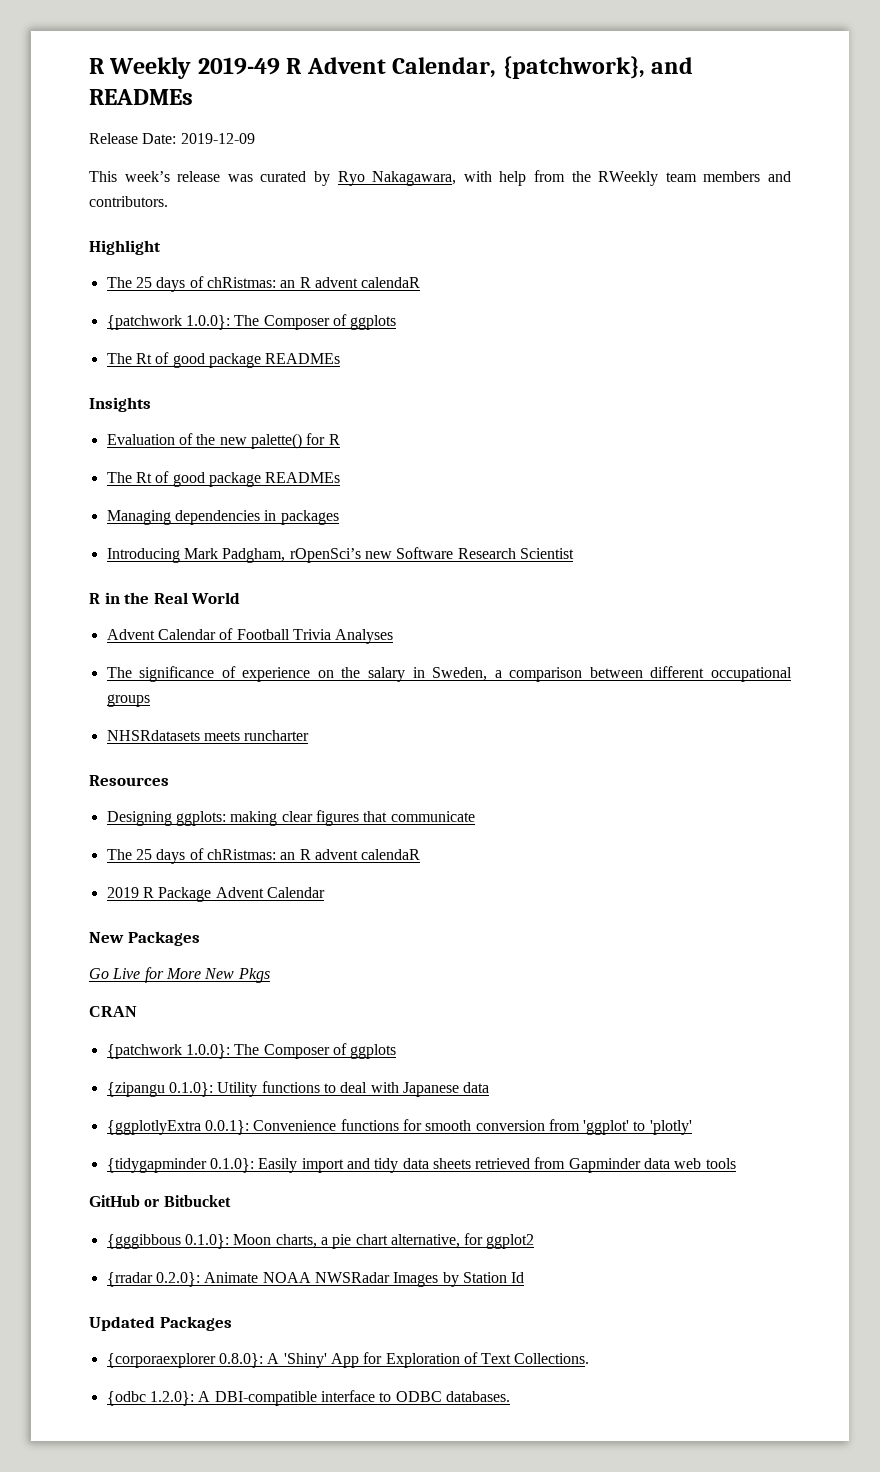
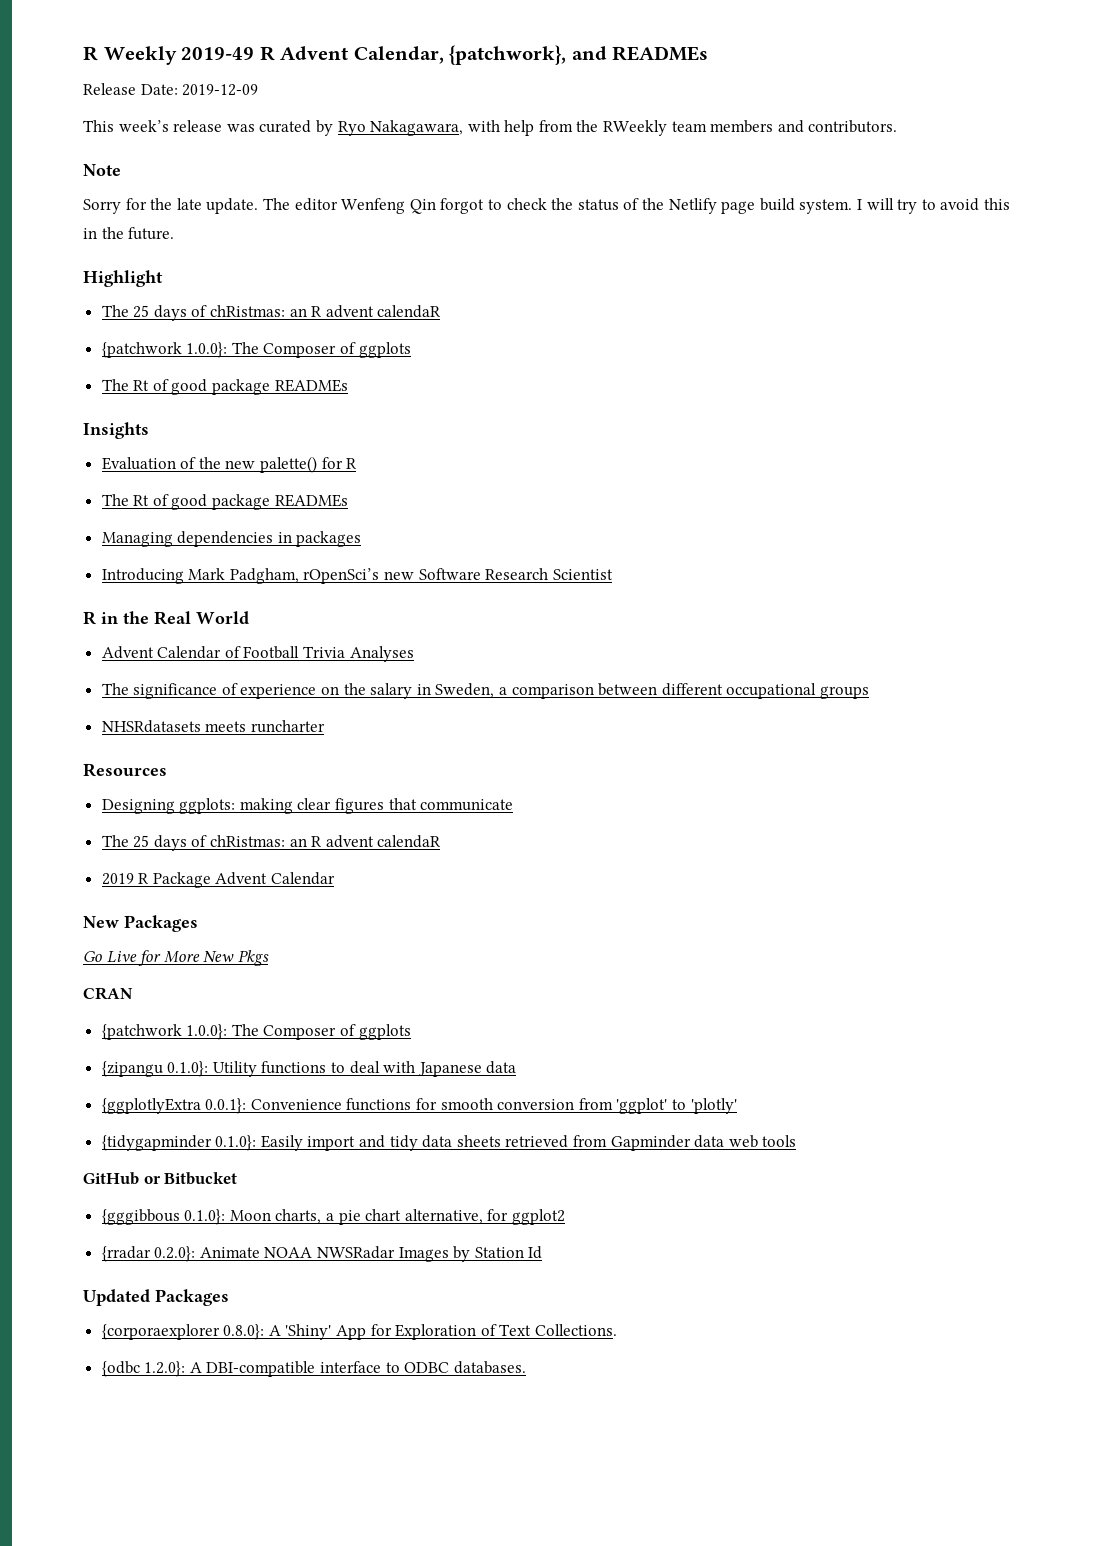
+ Note
+ Sorry for the late update. The editor Wenfeng Qin forgot to check the status of the Netlify page build system. I will try to avoid this in the future.

